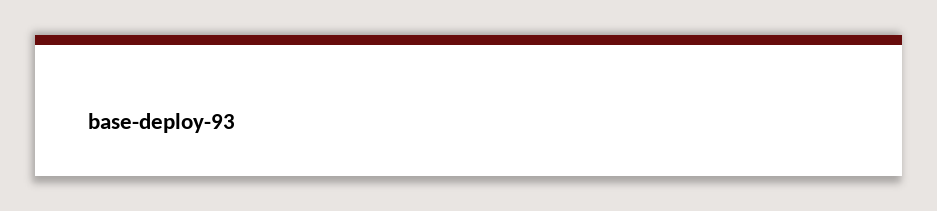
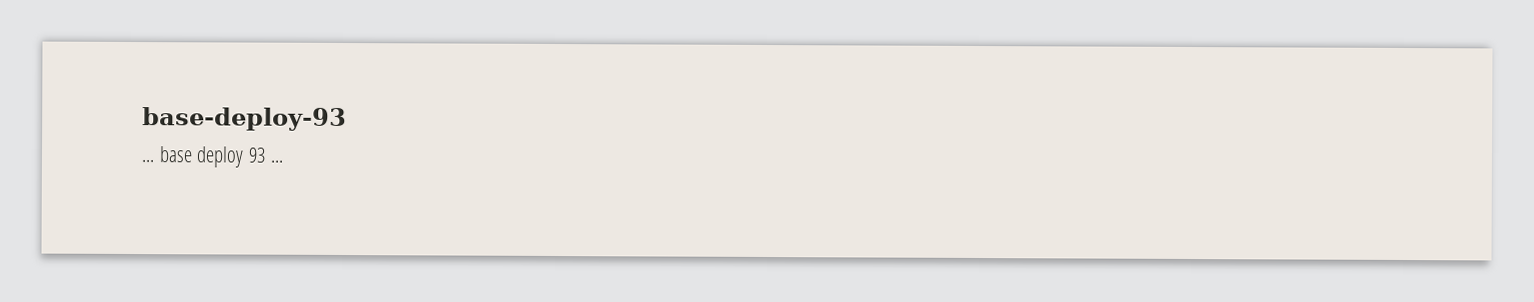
+ ... base deploy 93 ...

